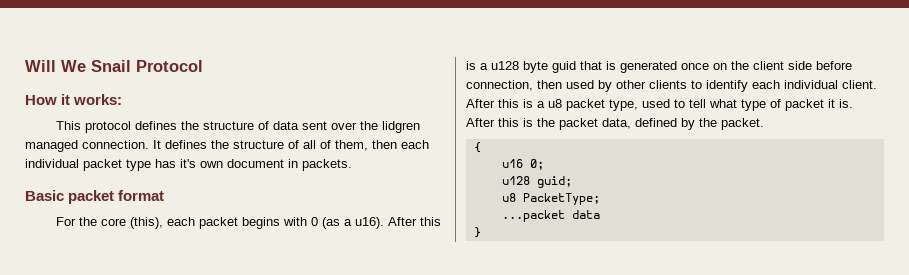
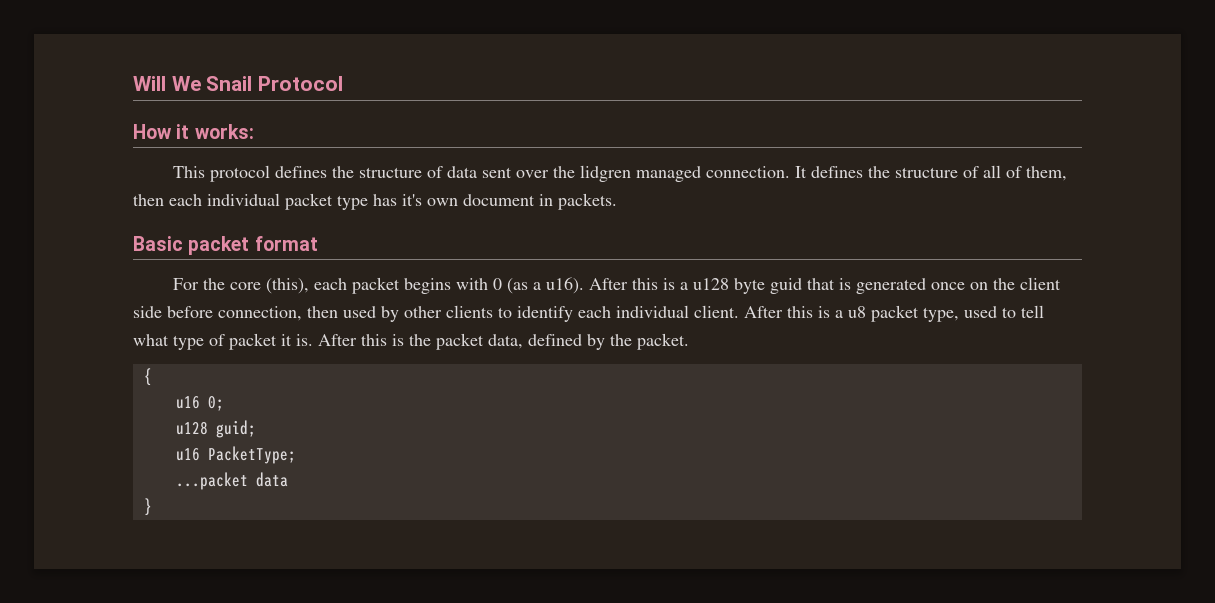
- u8 PacketType;
+ u16 PacketType;

